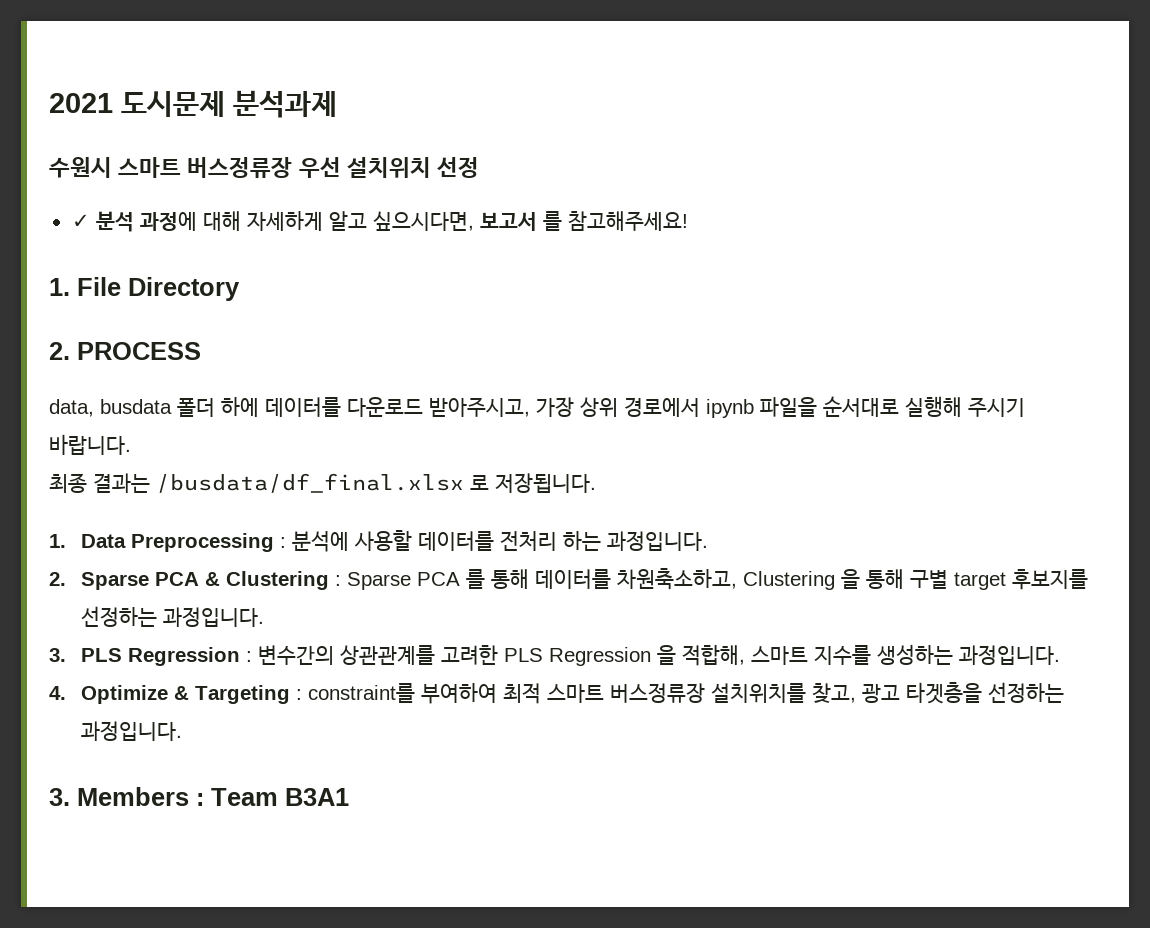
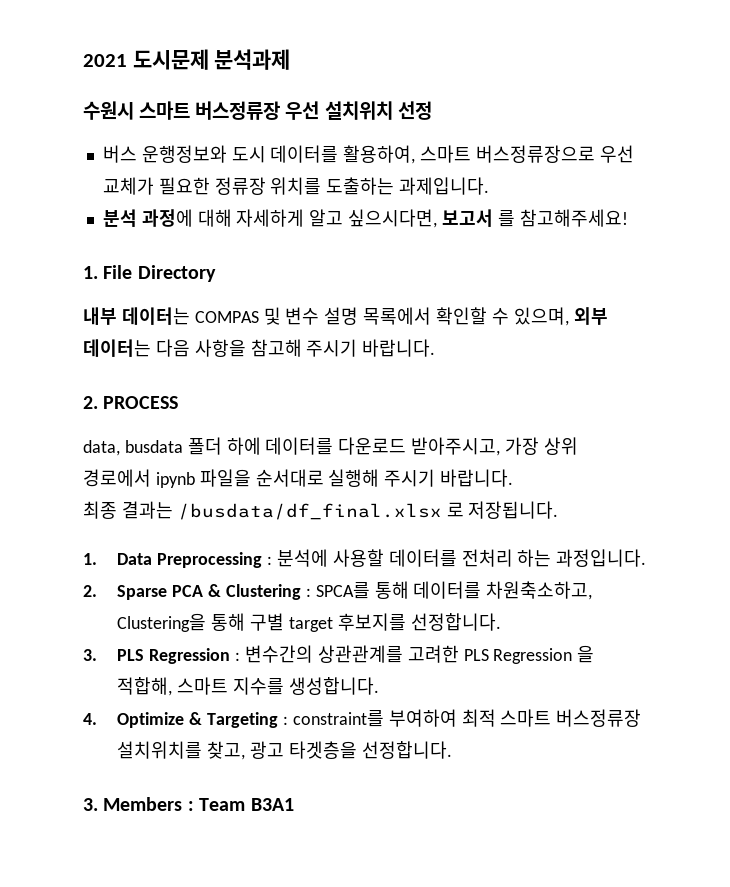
- ✓ 분석 과정에 대해 자세하게 알고 싶으시다면, 보고서 를 참고해주세요!
+ 버스 운행정보와 도시 데이터를 활용하여, 스마트 버스정류장으로 우선 교체가 필요한 정류장 위치를 도출하는 과제입니다.
+ 분석 과정에 대해 자세하게 알고 싶으시다면, 보고서 를 참고해주세요!
+ 내부 데이터는 COMPAS 및 변수 설명 목록에서 확인할 수 있으며, 외부 데이터는 다음 사항을 참고해 주시기 바랍니다.
- 2. Sparse PCA & Clustering : Sparse PCA 를 통해 데이터를 차원축소하고, Clustering 을 통해 구별 target 후보지를 선정하는 과정입니다.
+ 2. Sparse PCA & Clustering : SPCA를 통해 데이터를 차원축소하고, Clustering을 통해 구별 target 후보지를 선정합니다.
- 3. PLS Regression : 변수간의 상관관계를 고려한 PLS Regression 을 적합해, 스마트 지수를 생성하는 과정입니다.
+ 3. PLS Regression : 변수간의 상관관계를 고려한 PLS Regression 을 적합해, 스마트 지수를 생성합니다.
- 4. Optimize & Targeting : constraint를 부여하여 최적 스마트 버스정류장 설치위치를 찾고, 광고 타겟층을 선정하는 과정입니다.
+ 4. Optimize & Targeting : constraint를 부여하여 최적 스마트 버스정류장 설치위치를 찾고, 광고 타겟층을 선정합니다.

